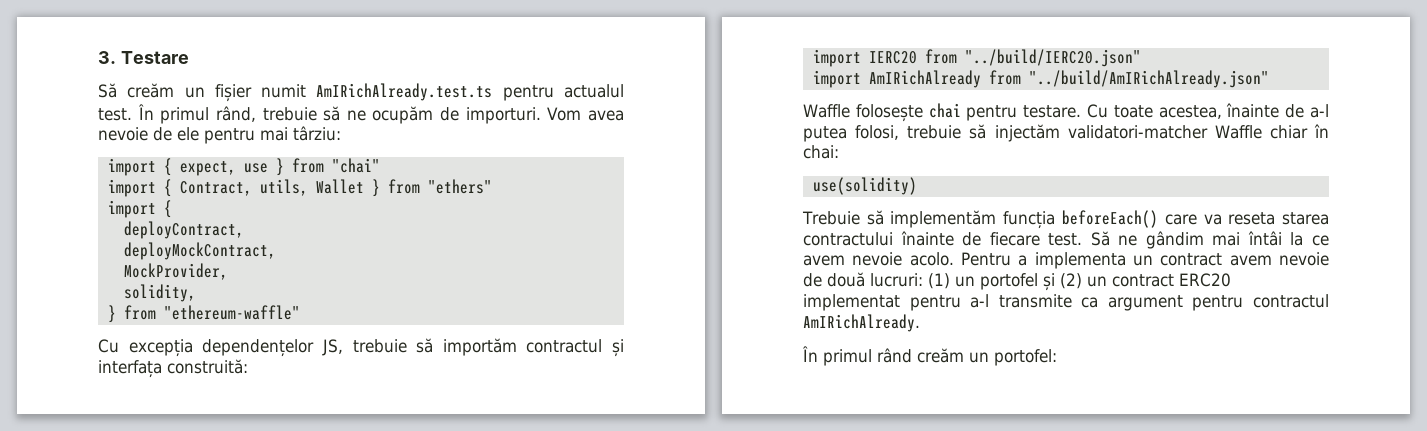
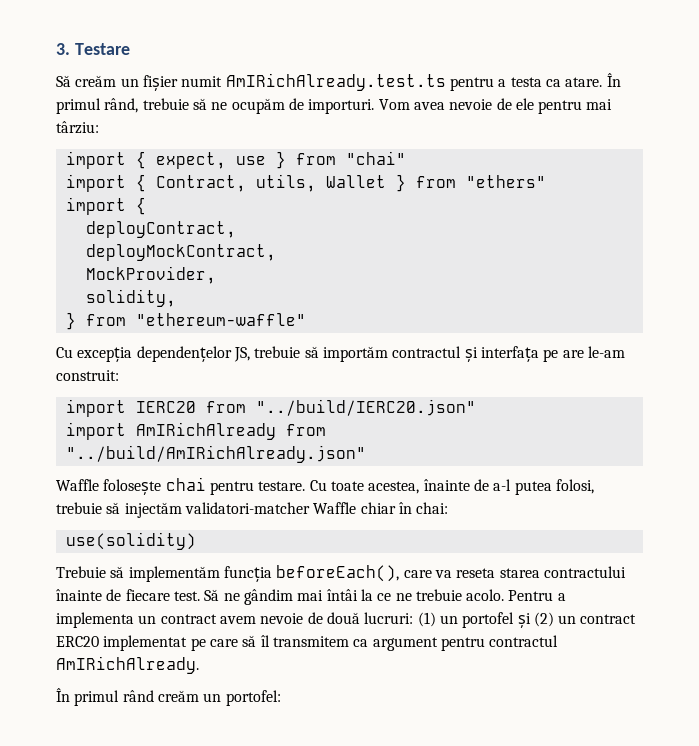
- Să creăm un fișier numit AmIRichAlready.test.ts pentru actualul test.
+ Să creăm un fișier numit AmIRichAlready.test.ts pentru a testa ca atare.
- Cu excepția dependențelor JS, trebuie să importăm contractul și interfața construită:
+ Cu excepția dependențelor JS, trebuie să importăm contractul și interfața pe are le-am construit:
- Trebuie să implementăm funcția beforeEach() care va reseta starea contractului înainte de fiecare test.
+ Trebuie să implementăm funcția beforeEach(), care va reseta starea contractului înainte de fiecare test.
- Să ne gândim mai întâi la ce avem nevoie acolo.
+ Să ne gândim mai întâi la ce ne trebuie acolo.
- Pentru a implementa un contract avem nevoie de două lucruri: (1) un portofel și (2) un contract ERC20 implementat pentru a-l transmite ca argument pentru contractul AmIRichAlready.
+ Pentru a implementa un contract avem nevoie de două lucruri: (1) un portofel și (2) un contract ERC20 implementat pe care să îl transmitem ca argument pentru contractul AmIRichAlready.

